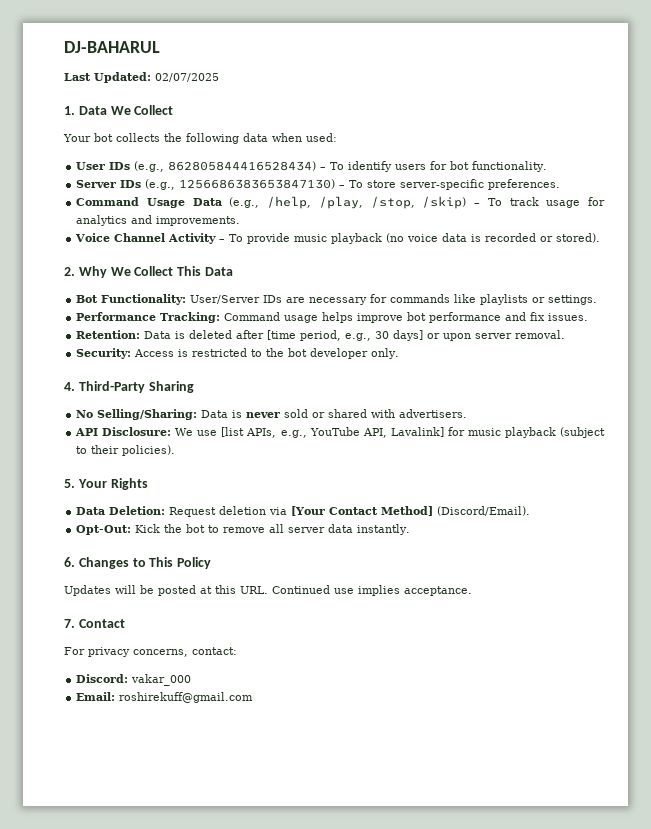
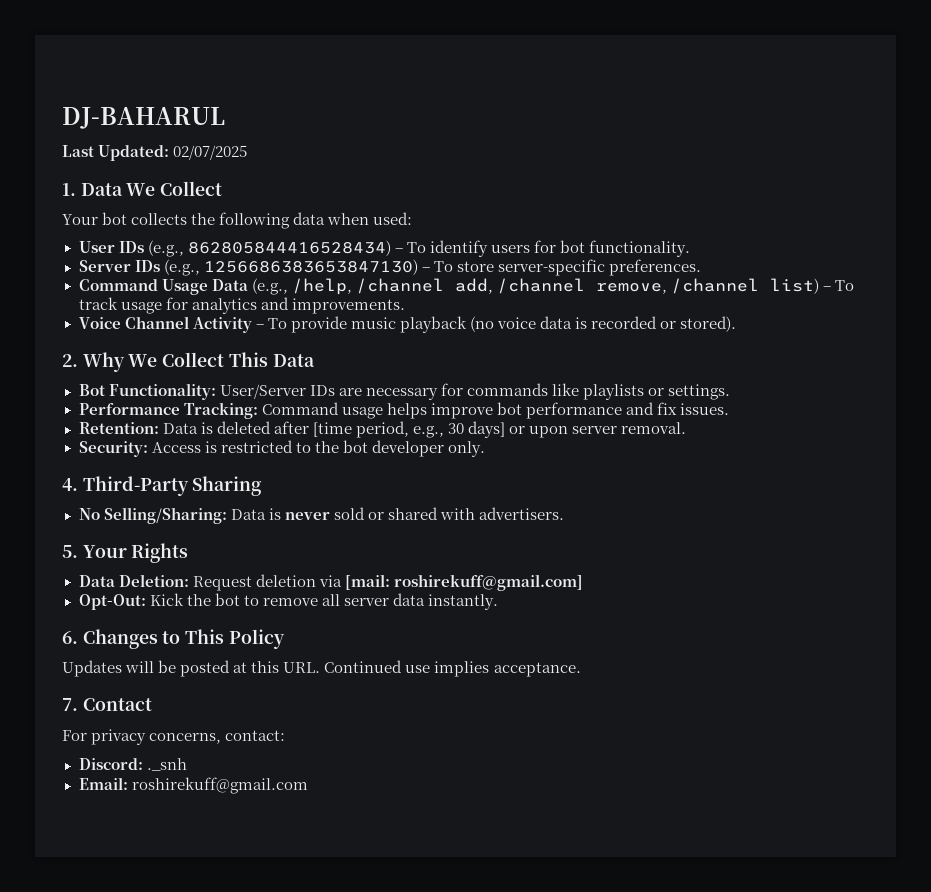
- Command Usage Data (e.g., /help, /play, /stop, /skip) – To track usage for analytics and improvements.
+ Command Usage Data (e.g., /help, /channel add, /channel remove, /channel list) – To track usage for analytics and improvements.
- API Disclosure: We use [list APIs, e.g., YouTube API, Lavalink] for music playback (subject to their policies).
- Data Deletion: Request deletion via [Your Contact Method] (Discord/Email).
+ Data Deletion: Request deletion via [mail: roshirekuff@gmail.com]
- Discord: vakar_000
+ Discord: ._snh

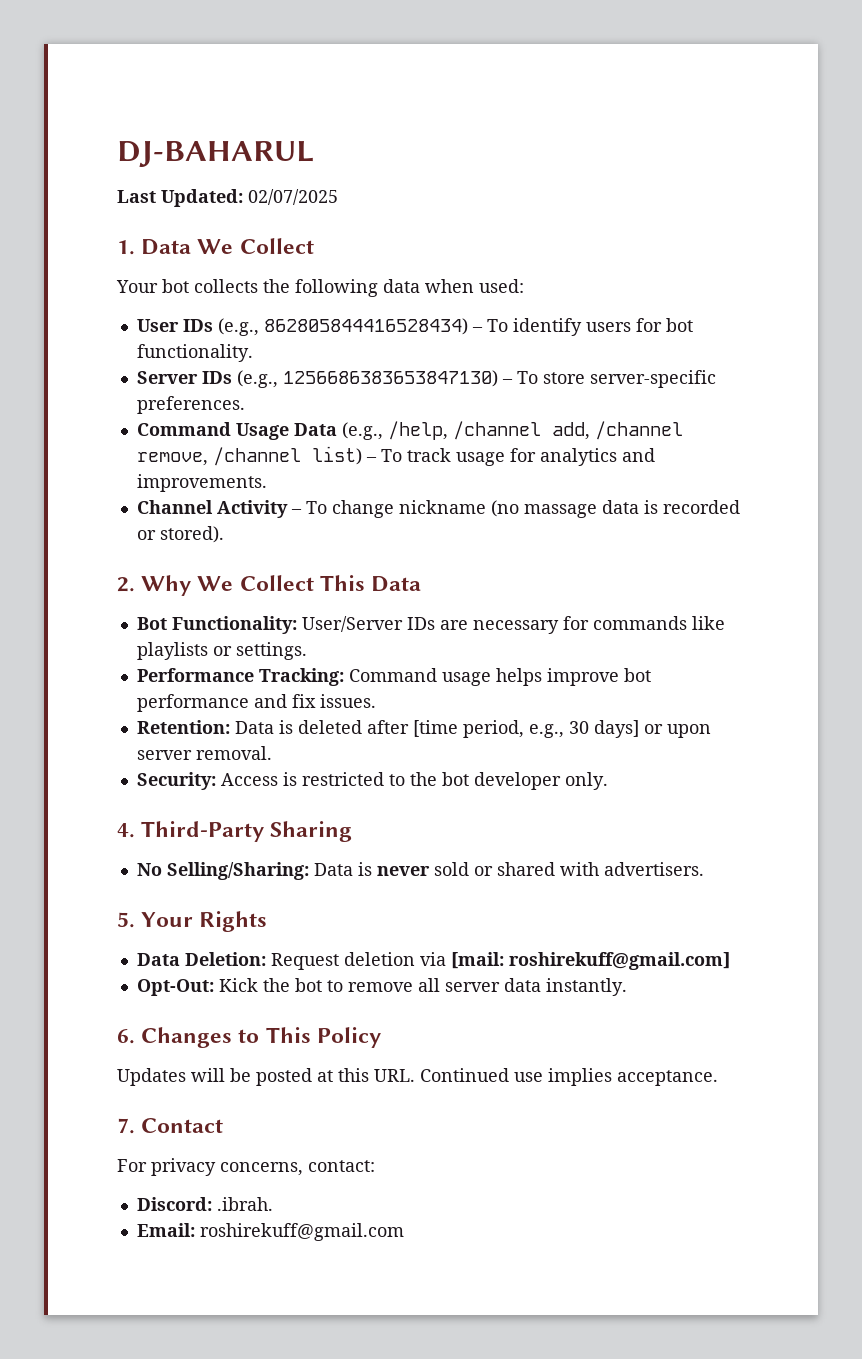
- Voice Channel Activity – To provide music playback (no voice data is recorded or stored).
+ Channel Activity – To change nickname (no massage data is recorded or stored).
- Discord: ._snh
+ Discord: .ibrah.

